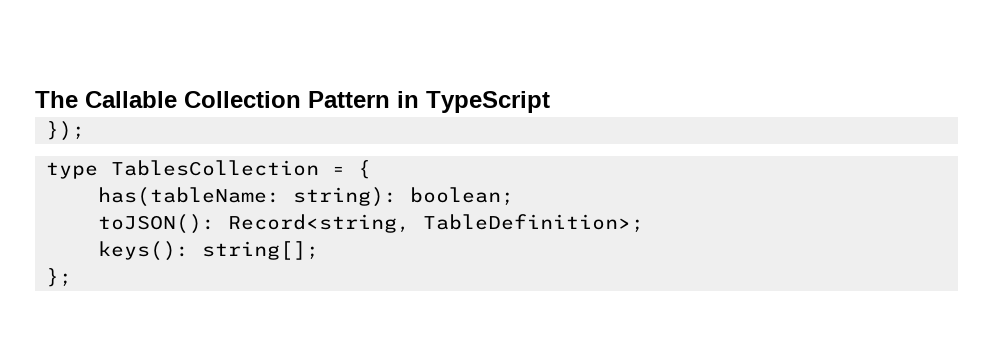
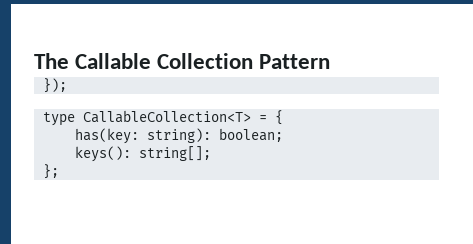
- The Callable Collection Pattern in TypeScript
+ The Callable Collection Pattern
- type TablesCollection = {
+ type CallableCollection<T> = {
- has(tableName: string): boolean;
+ has(key: string): boolean;
- toJSON(): Record<string, TableDefinition>;

